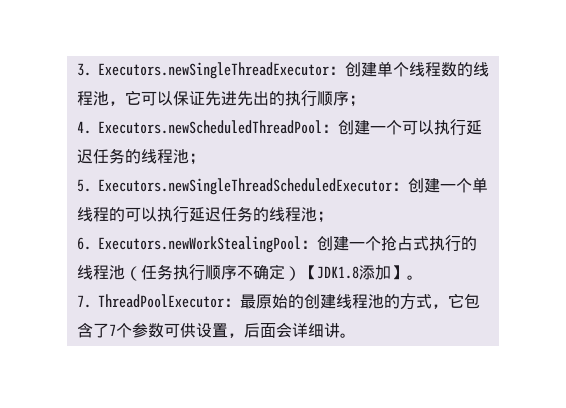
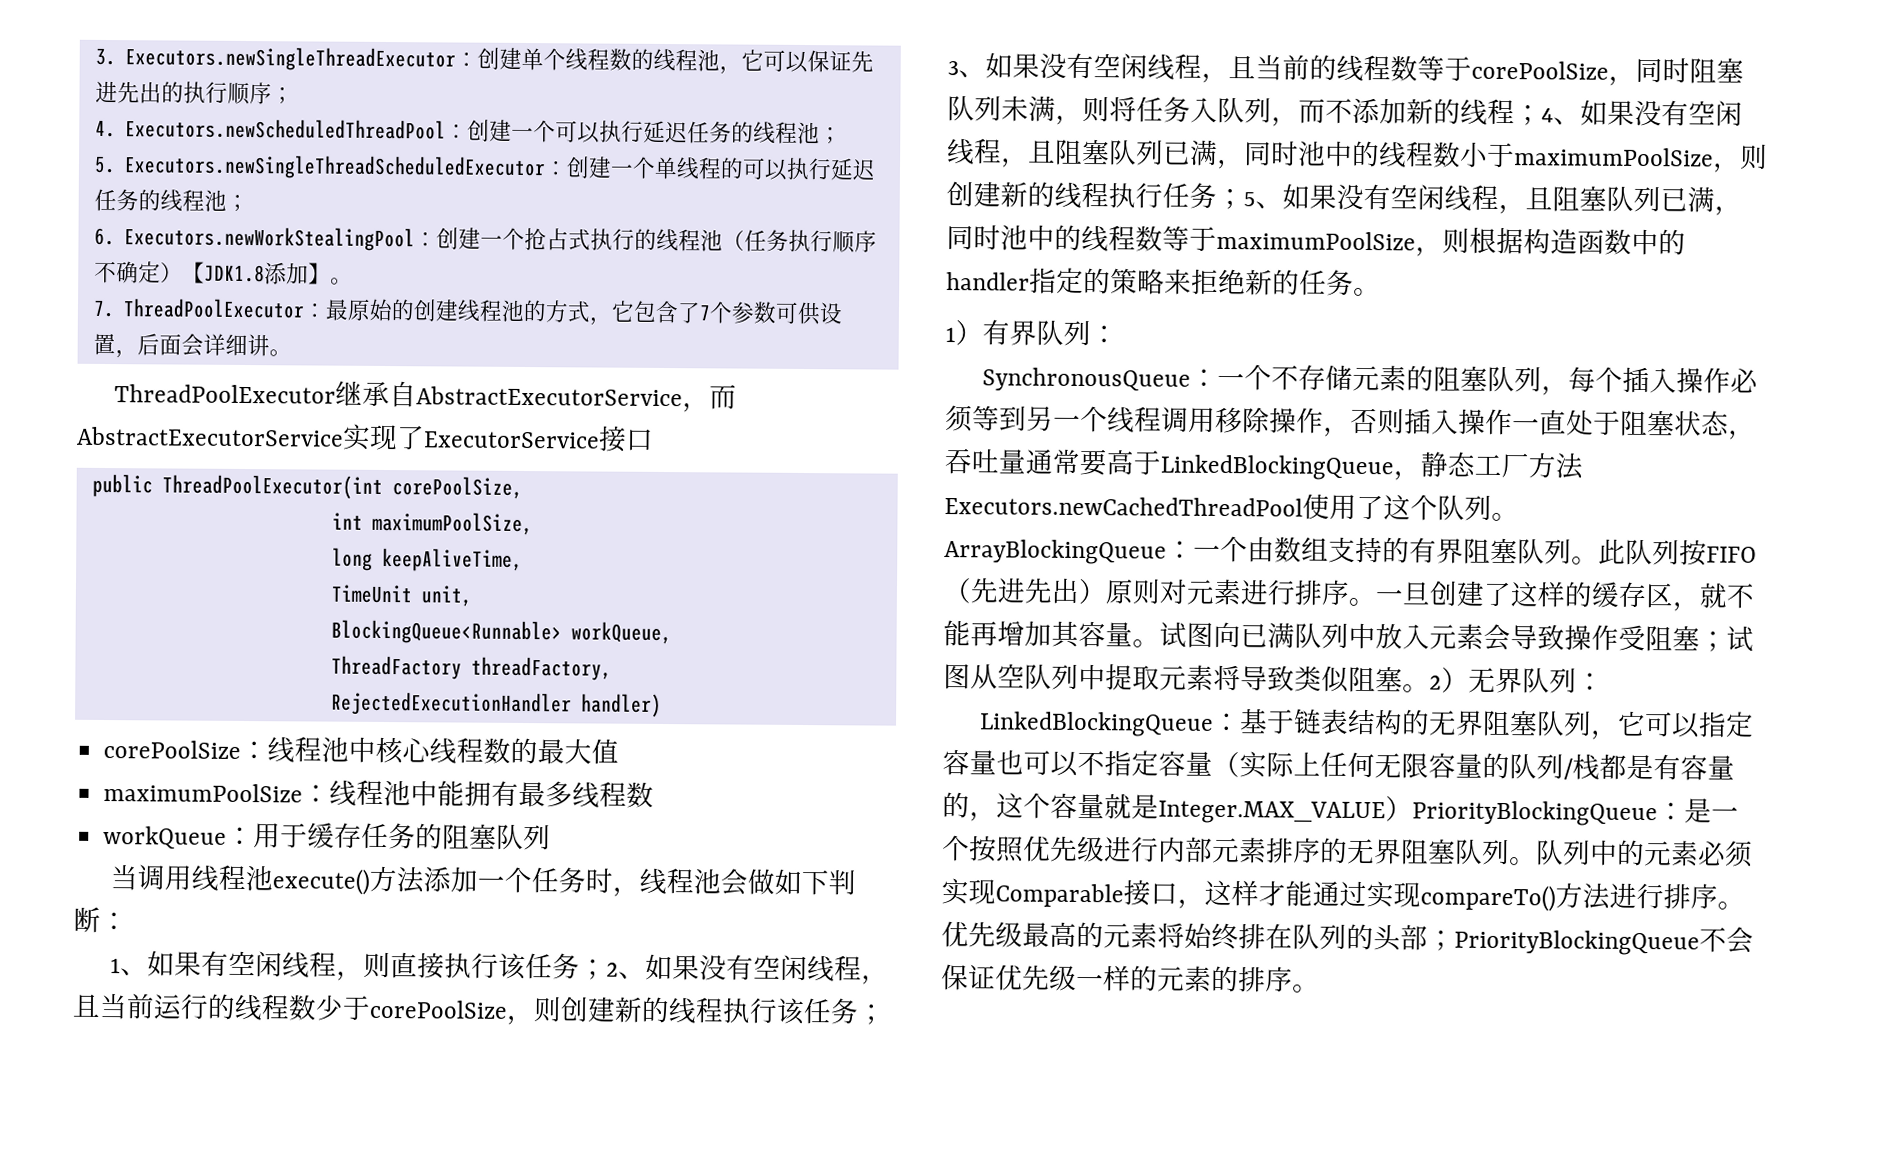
+ ThreadPoolExecutor继承自AbstractExecutorService，而AbstractExecutorService实现了ExecutorService接口
+ public ThreadPoolExecutor(int corePoolSize,
+ int maximumPoolSize,
+ long keepAliveTime,
+ TimeUnit unit,
+ BlockingQueue<Runnable> workQueue,
+ ThreadFactory threadFactory,
+ RejectedExecutionHandler handler)
+ corePoolSize：线程池中核心线程数的最大值
+ maximumPoolSize：线程池中能拥有最多线程数
+ workQueue：用于缓存任务的阻塞队列
+ 当调用线程池execute()方法添加一个任务时，线程池会做如下判断：
+ 1、如果有空闲线程，则直接执行该任务；2、如果没有空闲线程，且当前运行的线程数少于corePoolSize，则创建新的线程执行该任务；3、如果没有空闲线程，且当前的线程数等于corePoolSize，同时阻塞队列未满，则将任务入队列，而不添加新的线程；4、如果没有空闲线程，且阻塞队列已满，同时池中的线程数小于maximumPoolSize，则创建新的线程执行任务；5、如果没有空闲线程，且阻塞队列已满，同时池中的线程数等于maximumPoolSize，则根据构造函数中的handler指定的策略来拒绝新的任务。
+ 1）有界队列：
+ SynchronousQueue：一个不存储元素的阻塞队列，每个插入操作必须等到另一个线程调用移除操作，否则插入操作一直处于阻塞状态，吞吐量通常要高于LinkedBlockingQueue，静态工厂方法Executors.newCachedThreadPool使用了这个队列。ArrayBlockingQueue：一个由数组支持的有界阻塞队列。此队列按FIFO（先进先出）原则对元素进行排序。一旦创建了这样的缓存区，就不能再增加其容量。试图向已满队列中放入元素会导致操作受阻塞；试图从空队列中提取元素将导致类似阻塞。2）无界队列：
+ LinkedBlockingQueue：基于链表结构的无界阻塞队列，它可以指定容量也可以不指定容量（实际上任何无限容量的队列/栈都是有容量的，这个容量就是Integer.MAX_VALUE）PriorityBlockingQueue：是一个按照优先级进行内部元素排序的无界阻塞队列。队列中的元素必须实现Comparable接口，这样才能通过实现compareTo()方法进行排序。优先级最高的元素将始终排在队列的头部；PriorityBlockingQueue不会保证优先级一样的元素的排序。

